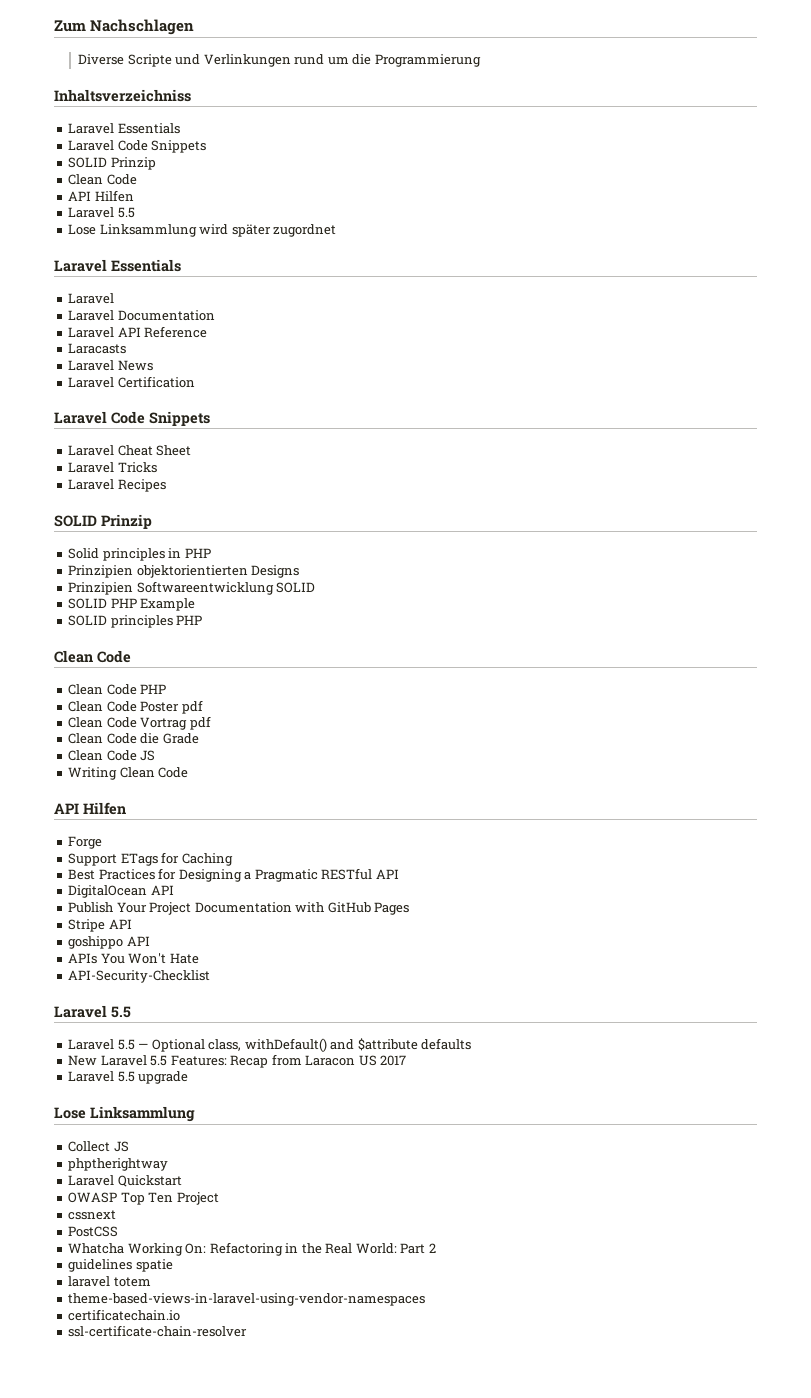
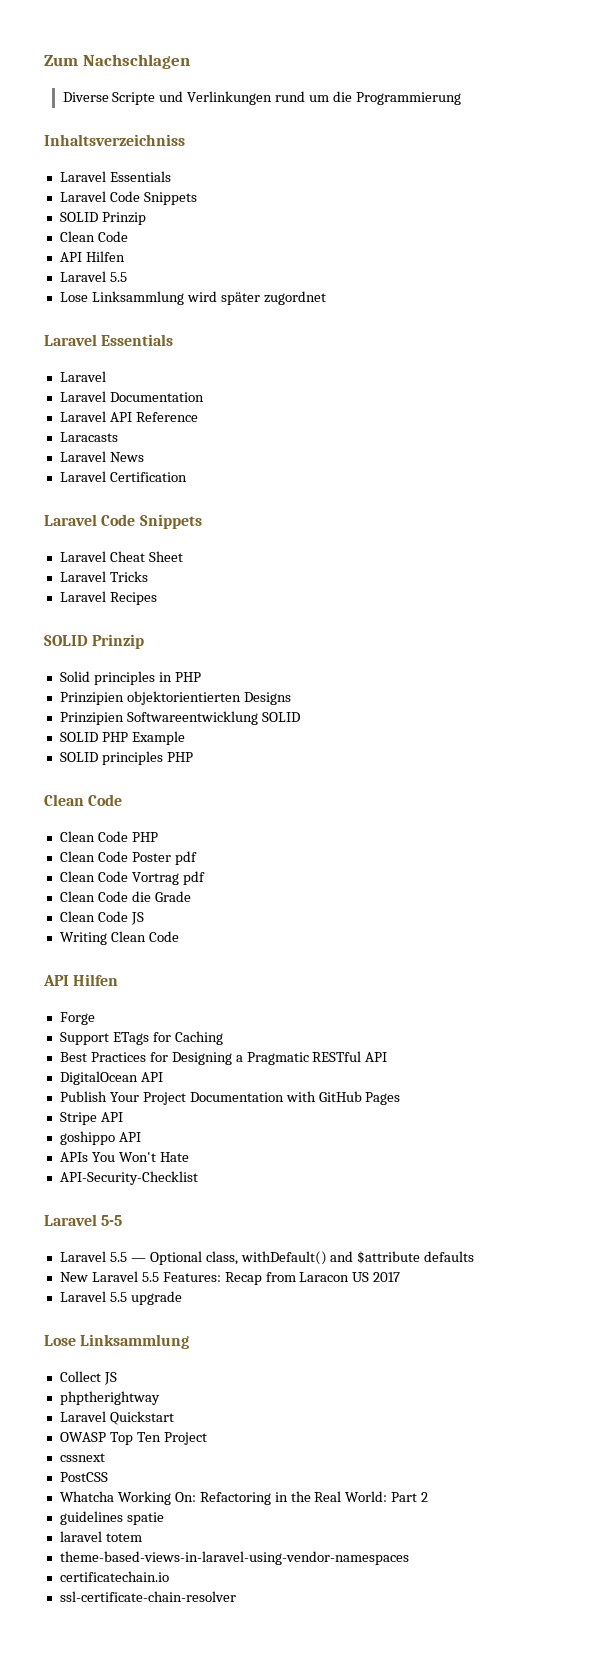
  API-Security-Checklist
- Laravel 5.5
+ Laravel 5-5

